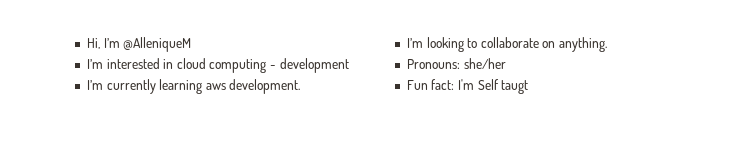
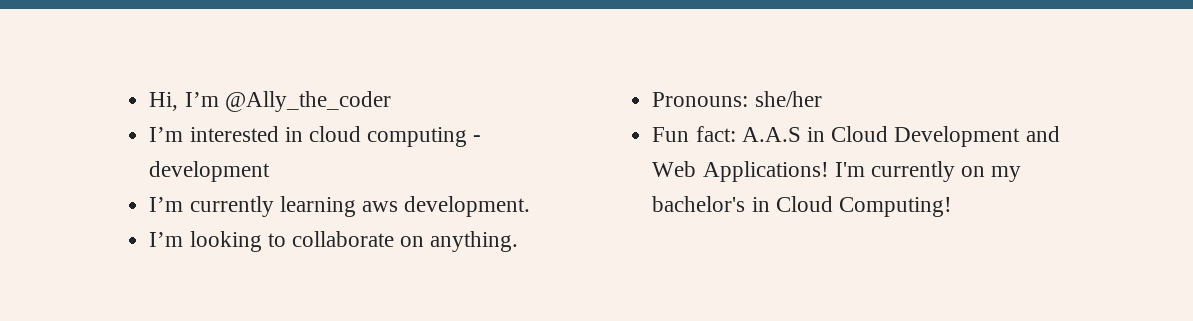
- Hi, I’m @AlleniqueM
+ Hi, I’m @Ally_the_coder
- Fun fact: I'm Self taugt
+ Fun fact: A.A.S in Cloud Development and Web Applications! I'm currently on my bachelor's in Cloud Computing!

